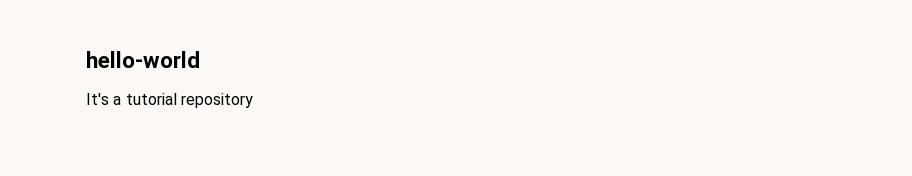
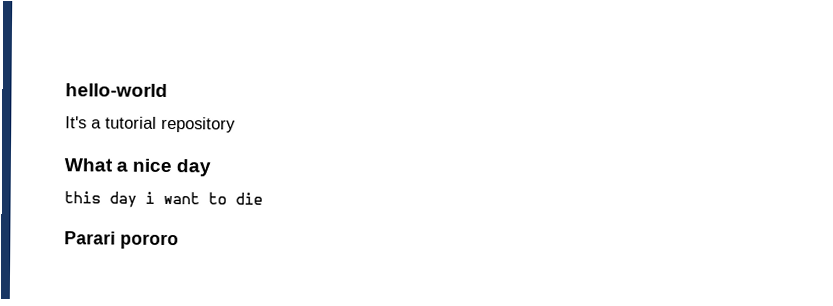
+ What a nice day
+ this day i want to die
+ Parari pororo

